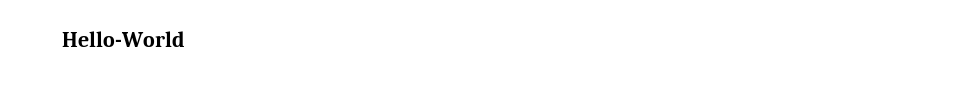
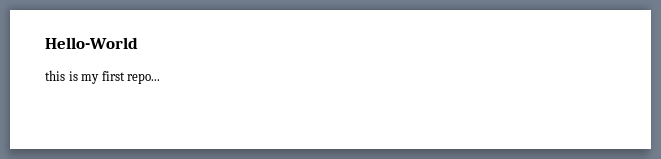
+ this is my first repo...

